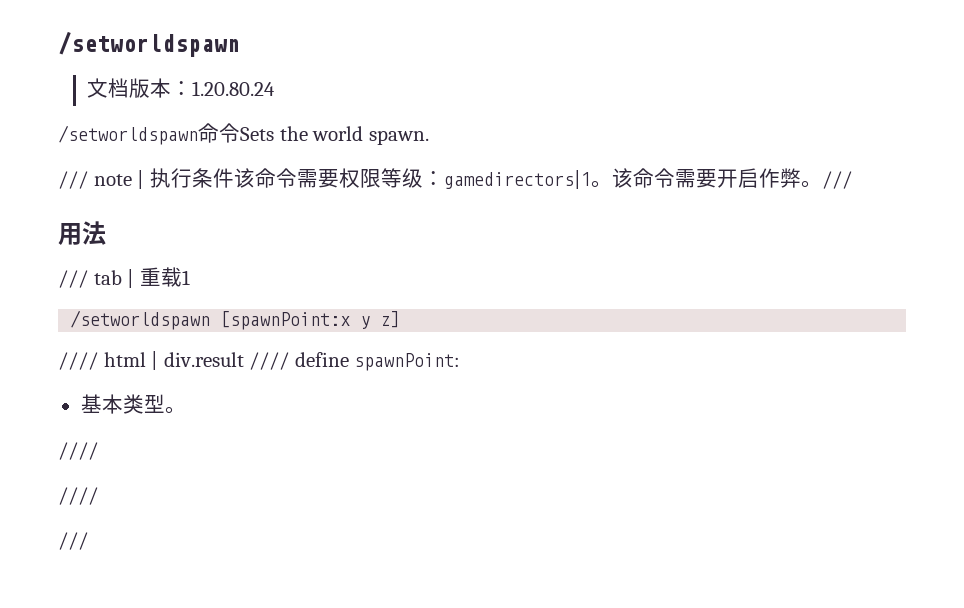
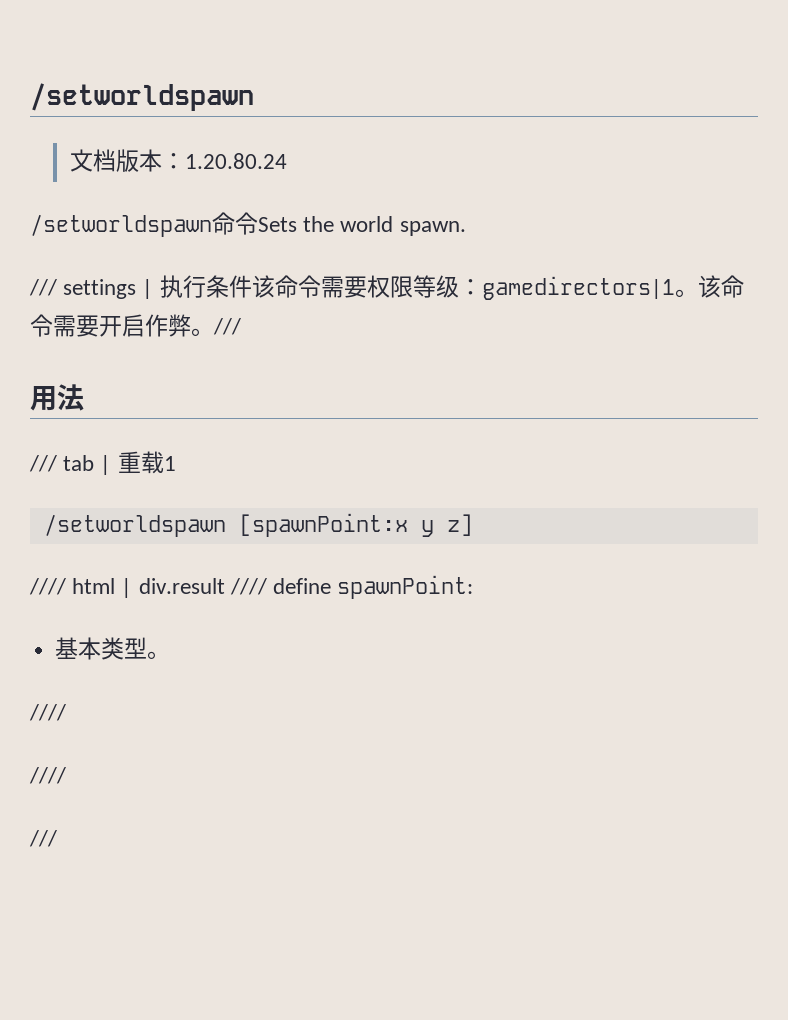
- /// note | 执行条件该命令需要权限等级：gamedirectors|1。
+ /// settings | 执行条件该命令需要权限等级：gamedirectors|1。

